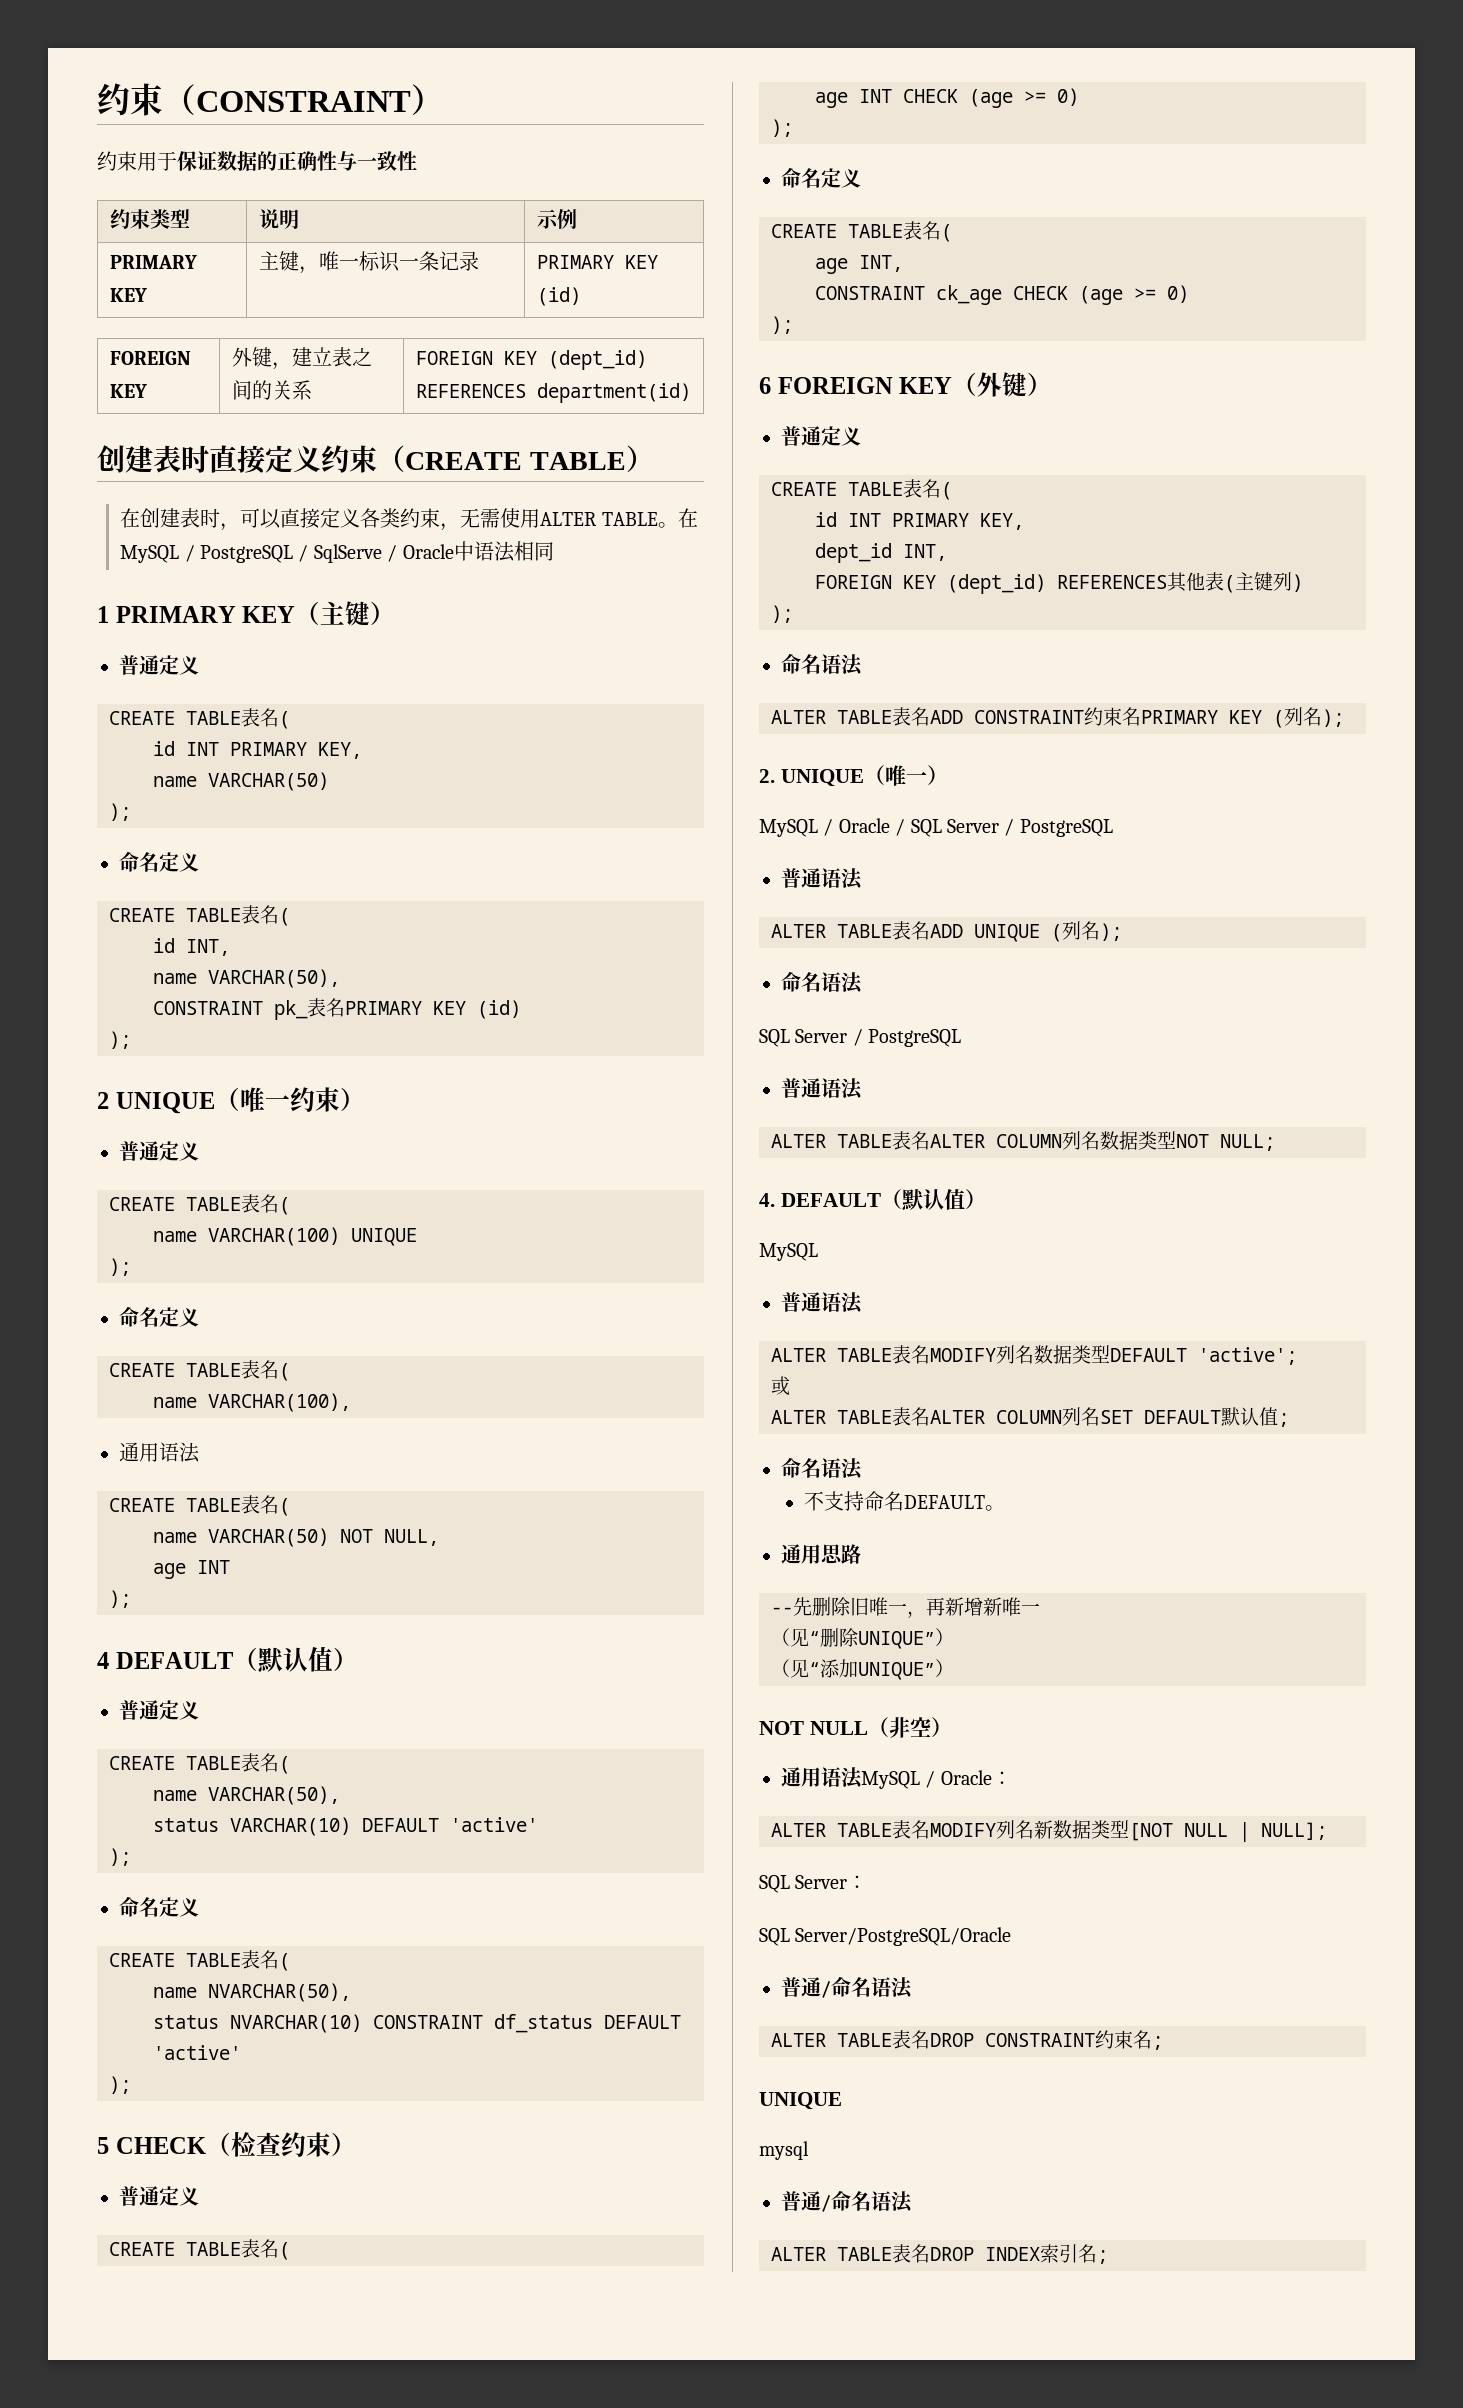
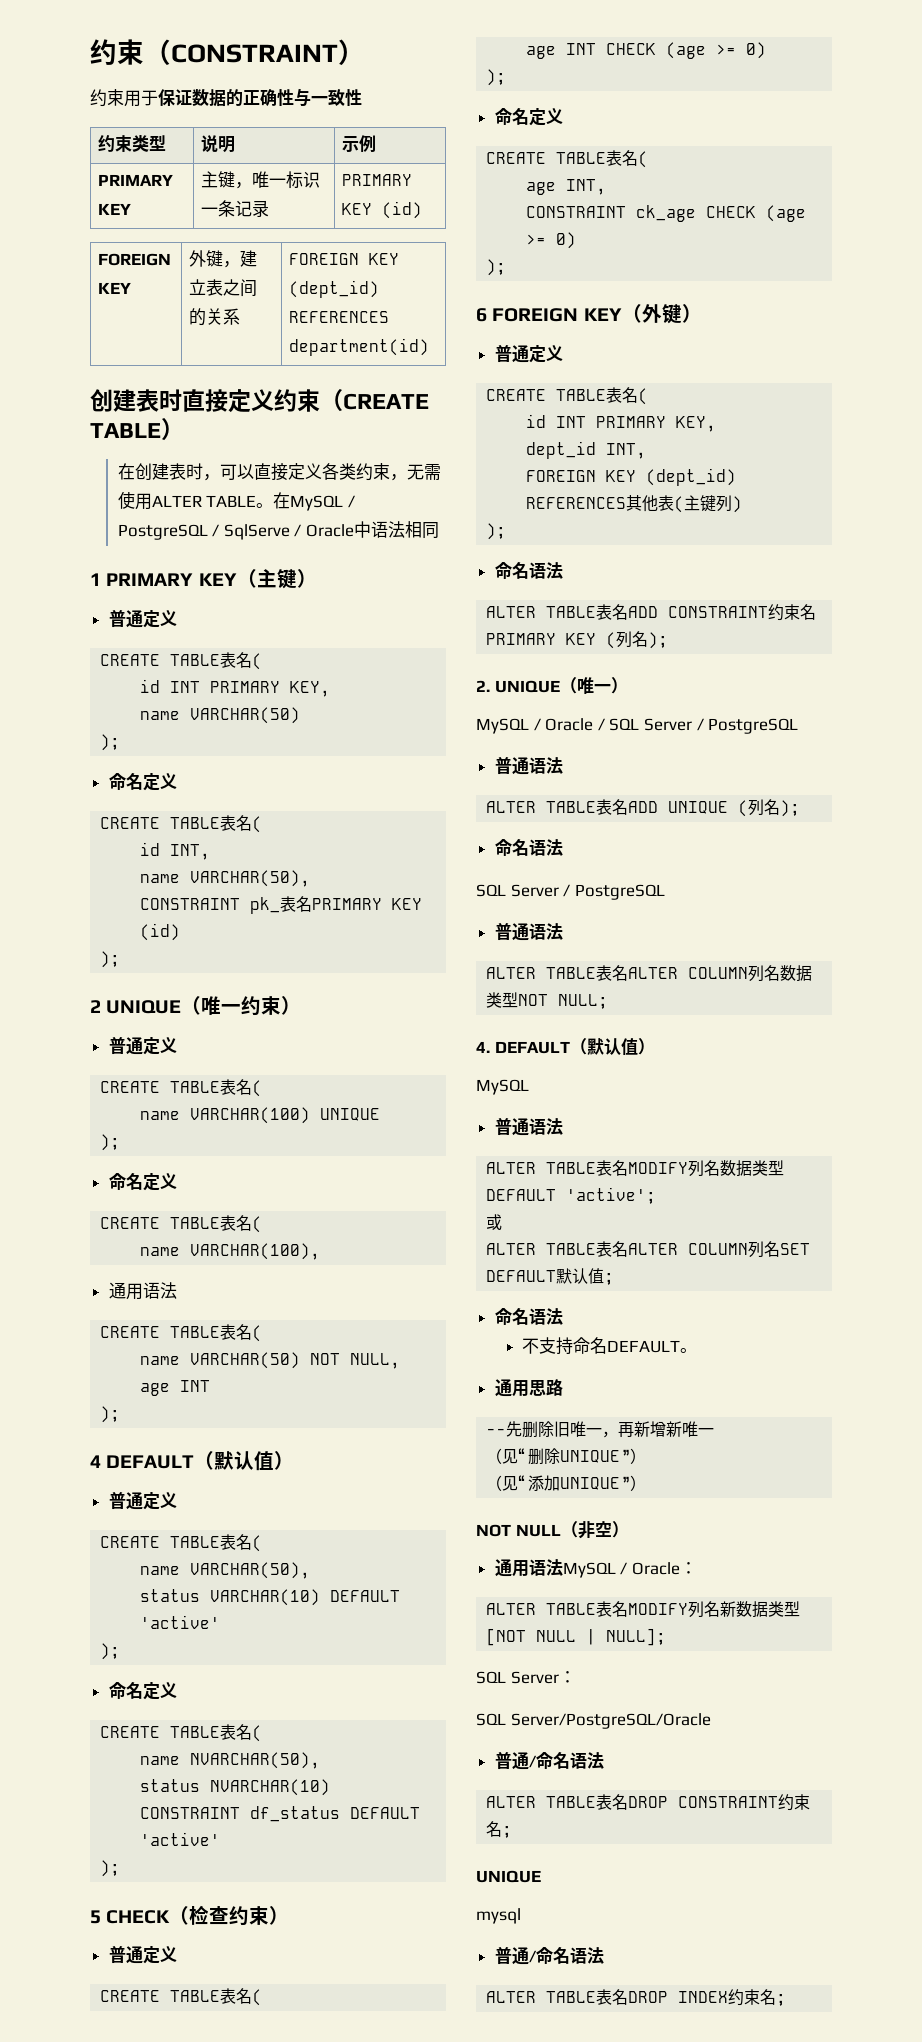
- ALTER TABLE表名DROP INDEX索引名;
+ ALTER TABLE表名DROP INDEX约束名;

